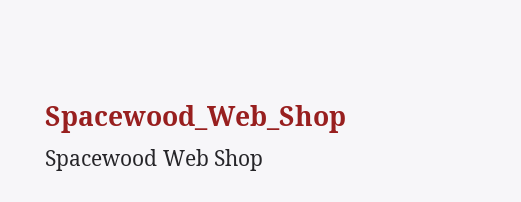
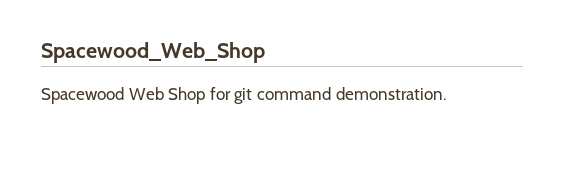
- Spacewood Web Shop
+ Spacewood Web Shop for git command demonstration.

